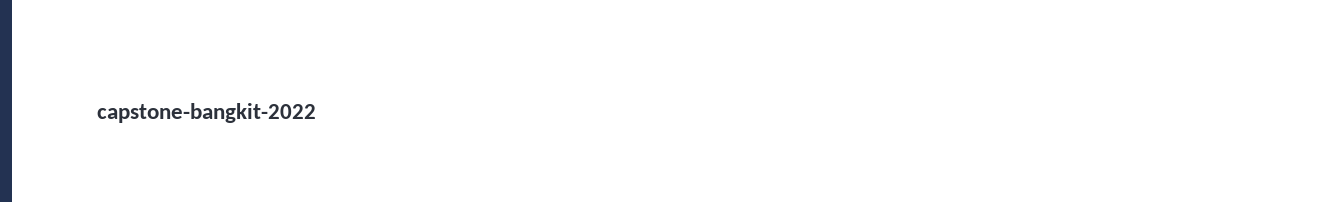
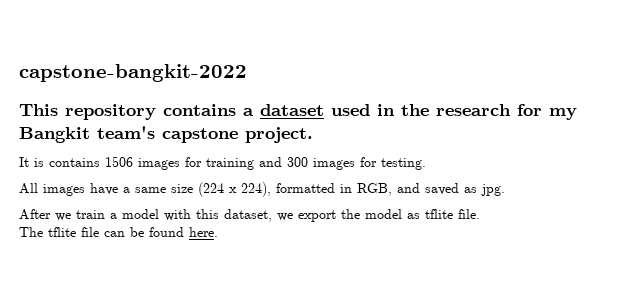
+ This repository contains a dataset used in the research for my Bangkit team's capstone project.
+ It is contains 1506 images for training and 300 images for testing.
+ All images have a same size (224 x 224), formatted in RGB, and saved as jpg.
+ After we train a model with this dataset, we export the model as tflite file.
+ The tflite file can be found here.

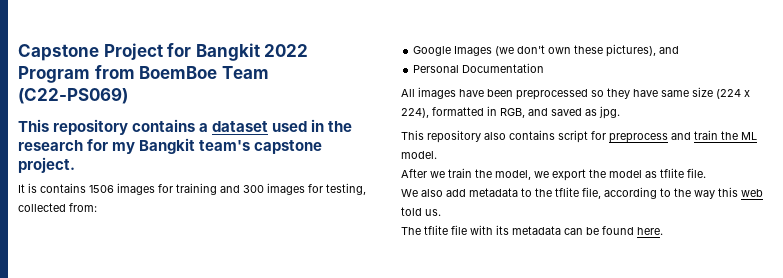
- capstone-bangkit-2022
+ Capstone Project for Bangkit 2022 Program from BoemBoe Team (C22-PS069)
- It is contains 1506 images for training and 300 images for testing.
- All images have a same size (224 x 224), formatted in RGB, and saved as jpg.
+ It is contains 1506 images for training and 300 images for testing, collected from:
+ Google Images (we don't own these pictures), and
+ Personal Documentation
+ All images have been preprocessed so they have same size (224 x 224), formatted in RGB, and saved as jpg.
- After we train a model with this dataset, we export the model as tflite file.
+ This repository also contains script for preprocess and train the ML model.
+ After we train the model, we export the model as tflite file.
+ We also add metadata to the tflite file, according to the way this web told us.
- The tflite file can be found here.
+ The tflite file with its metadata can be found here.

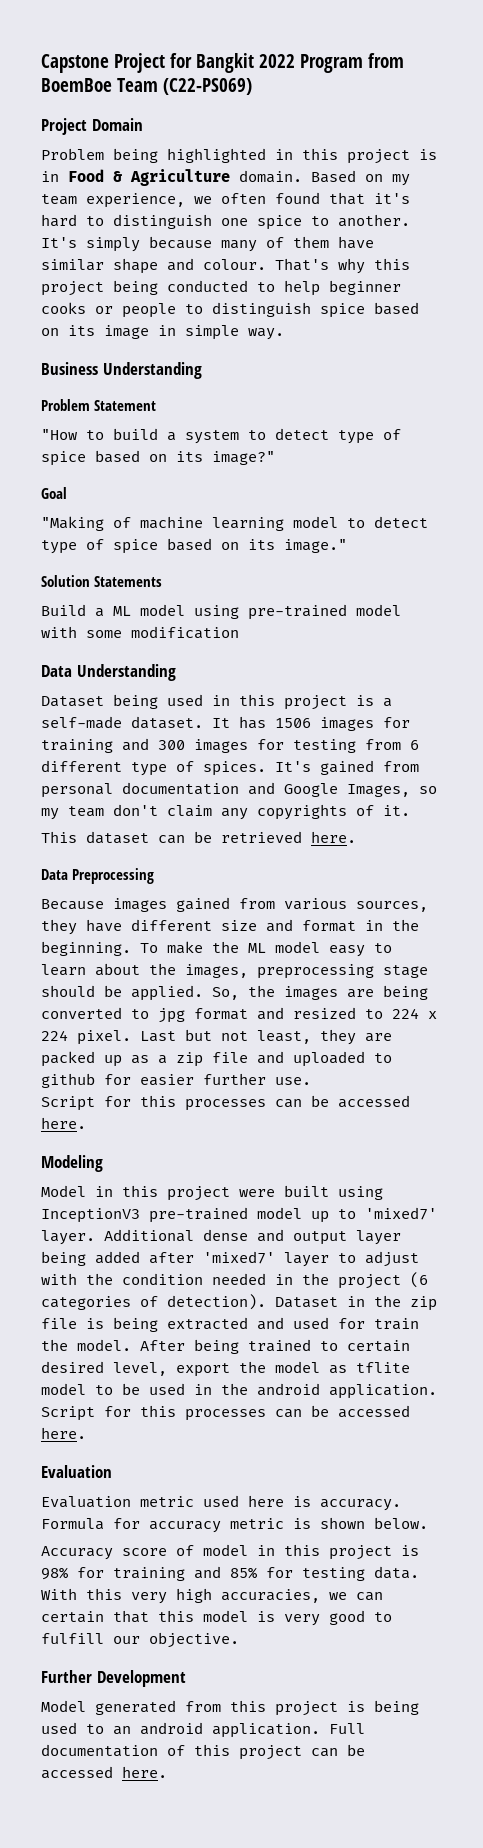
- This repository contains a dataset used in the research for my Bangkit team's capstone project.
- It is contains 1506 images for training and 300 images for testing, collected from:
- Google Images (we don't own these pictures), and
- Personal Documentation
- All images have been preprocessed so they have same size (224 x 224), formatted in RGB, and saved as jpg.
- This repository also contains script for preprocess and train the ML model.
- After we train the model, we export the model as tflite file.
- We also add metadata to the tflite file, according to the way this web told us.
- The tflite file with its metadata can be found here.
+ Project Domain
+ Problem being highlighted in this project is in Food & Agriculture domain. Based on my team experience, we often found that it's hard to distinguish one spice to another. It's simply because many of them have similar shape and colour. That's why this project being conducted to help beginner cooks or people to distinguish spice based on its image in simple way.
+ Business Understanding
+ Problem Statement
+ "How to build a system to detect type of spice based on its image?"
+ Goal
+ "Making of machine learning model to detect type of spice based on its image."
+ Solution Statements
+ Build a ML model using pre-trained model with some modification
+ Data Understanding
+ Dataset being used in this project is a self-made dataset. It has 1506 images for training and 300 images for testing from 6 different type of spices. It's gained from personal documentation and Google Images, so my team don't claim any copyrights of it.
+ This dataset can be retrieved here.
+ Data Preprocessing
+ Because images gained from various sources, they have different size and format in the beginning. To make the ML model easy to learn about the images, preprocessing stage should be applied. So, the images are being converted to jpg format and resized to 224 x 224 pixel. Last but not least, they are packed up as a zip file and uploaded to github for easier further use.
+ Script for this processes can be accessed here.
+ Modeling
+ Model in this project were built using InceptionV3 pre-trained model up to 'mixed7' layer. Additional dense and output layer being added after 'mixed7' layer to adjust with the condition needed in the project (6 categories of detection). Dataset in the zip file is being extracted and used for train the model. After being trained to certain desired level, export the model as tflite model to be used in the android application. Script for this processes can be accessed here.
+ Evaluation
+ Evaluation metric used here is accuracy. Formula for accuracy metric is shown below.
+ Accuracy score of model in this project is 98% for training and 85% for testing data. With this very high accuracies, we can certain that this model is very good to fulfill our objective.
+ Further Development
+ Model generated from this project is being used to an android application. Full documentation of this project can be accessed here.

